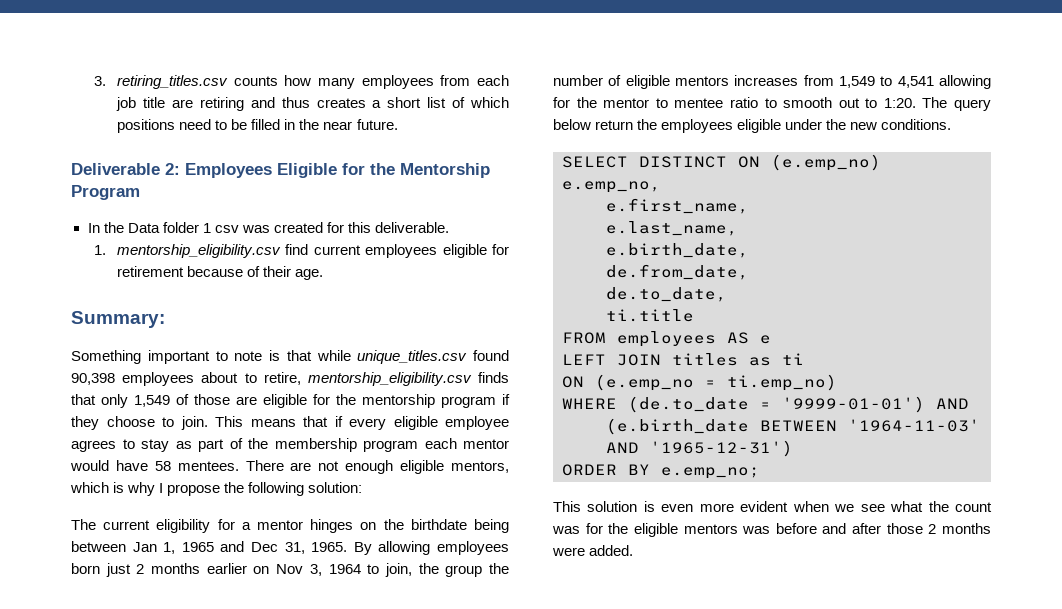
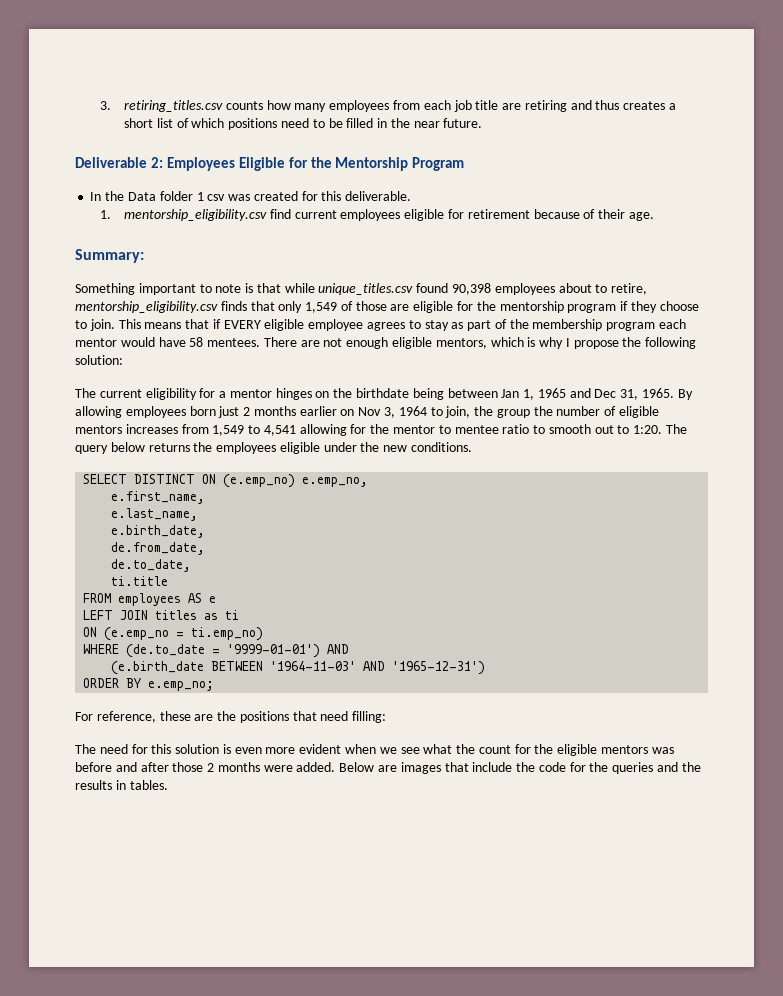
- This means that if every eligible employee agrees to stay as part of the membership program each mentor would have 58 mentees.
+ This means that if EVERY eligible employee agrees to stay as part of the membership program each mentor would have 58 mentees.
- The query below return the employees eligible under the new conditions.
+ The query below returns the employees eligible under the new conditions.
- This solution is even more evident when we see what the count was for the eligible mentors was before and after those 2 months were added.
+ For reference, these are the positions that need filling:
+ The need for this solution is even more evident when we see what the count for the eligible mentors was before and after those 2 months were added.
+ Below are images that include the code for the queries and the results in tables.

